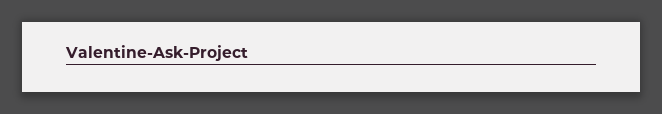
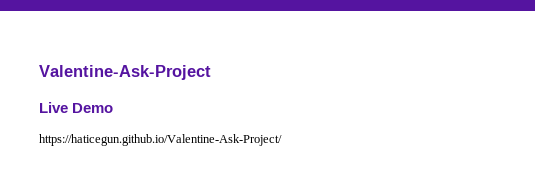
+ Live Demo
+ https://haticegun.github.io/Valentine-Ask-Project/

